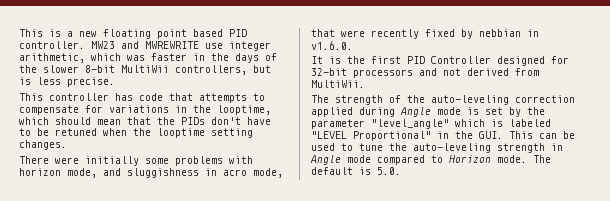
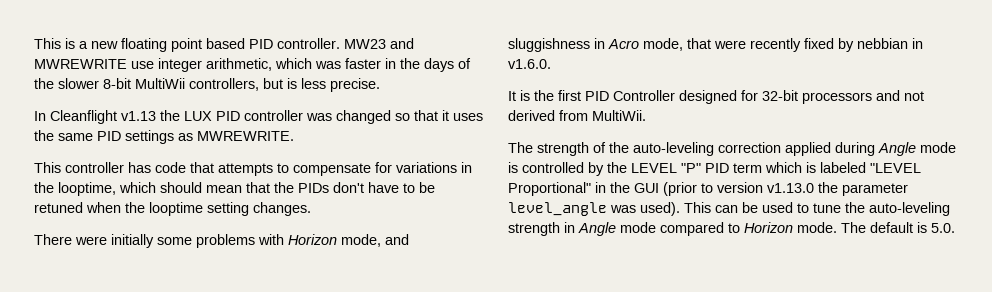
+ In Cleanflight v1.13 the LUX PID controller was changed so that it uses the same PID settings as MWREWRITE.
- There were initially some problems with horizon mode, and sluggishness in acro mode, that were recently fixed by nebbian in v1.6.0.
+ There were initially some problems with Horizon mode, and sluggishness in Acro mode, that were recently fixed by nebbian in v1.6.0.
- The strength of the auto-leveling correction applied during Angle mode is set by the parameter "level_angle" which is labeled "LEVEL Proportional" in the GUI. This can be used to tune the auto-leveling strength in Angle mode compared to Horizon mode.
+ The strength of the auto-leveling correction applied during Angle mode is controlled by the LEVEL "P" PID term which is labeled "LEVEL Proportional" in the GUI (prior to version v1.13.0 the parameter level_angle was used). This can be used to tune the auto-leveling strength in Angle mode compared to Horizon mode.

